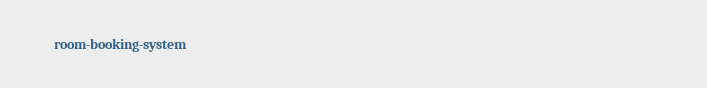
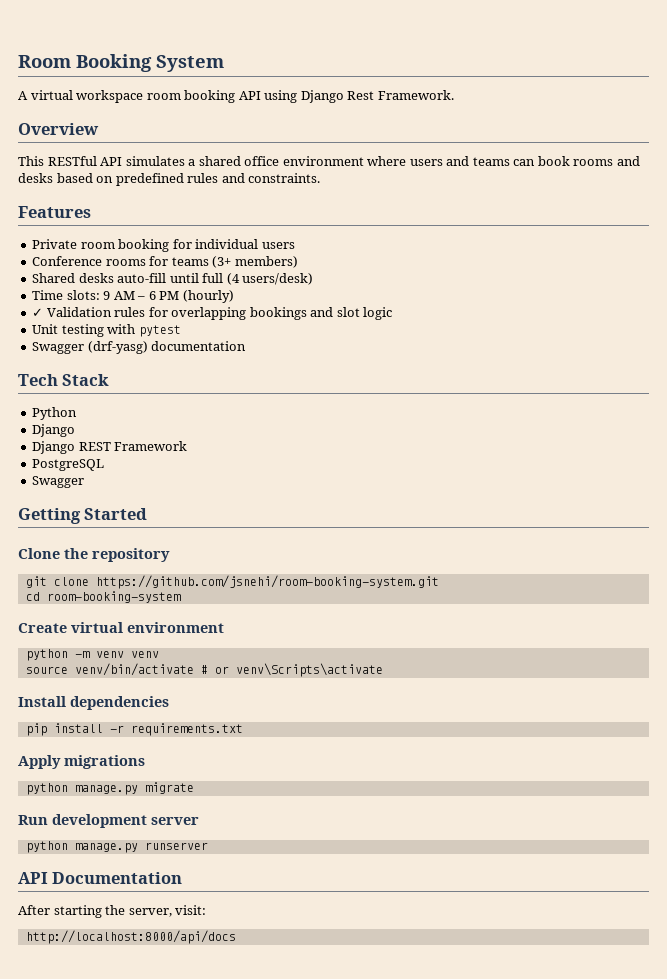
- room-booking-system
+ Room Booking System
+ A virtual workspace room booking API using Django Rest Framework.
+ Overview
+ This RESTful API simulates a shared office environment where users and teams can book rooms and desks based on predefined rules and constraints.
+ Features
+ Private room booking for individual users
+ Conference rooms for teams (3+ members)
+ Shared desks auto-fill until full (4 users/desk)
+ Time slots: 9 AM – 6 PM (hourly)
+ ✓ Validation rules for overlapping bookings and slot logic
+ Unit testing with pytest
+ Swagger (drf-yasg) documentation
+ Tech Stack
+ Python
+ Django
+ Django REST Framework
+ PostgreSQL
+ Swagger
+ Getting Started
+ Clone the repository
+ git clone https://github.com/jsnehi/room-booking-system.git
+ cd room-booking-system
+ Create virtual environment
+ python -m venv venv
+ source venv/bin/activate # or venv\Scripts\activate
+ Install dependencies
+ pip install -r requirements.txt
+ Apply migrations
+ python manage.py migrate
+ Run development server
+ python manage.py runserver
+ API Documentation
+ After starting the server, visit:
+ http://localhost:8000/api/docs

